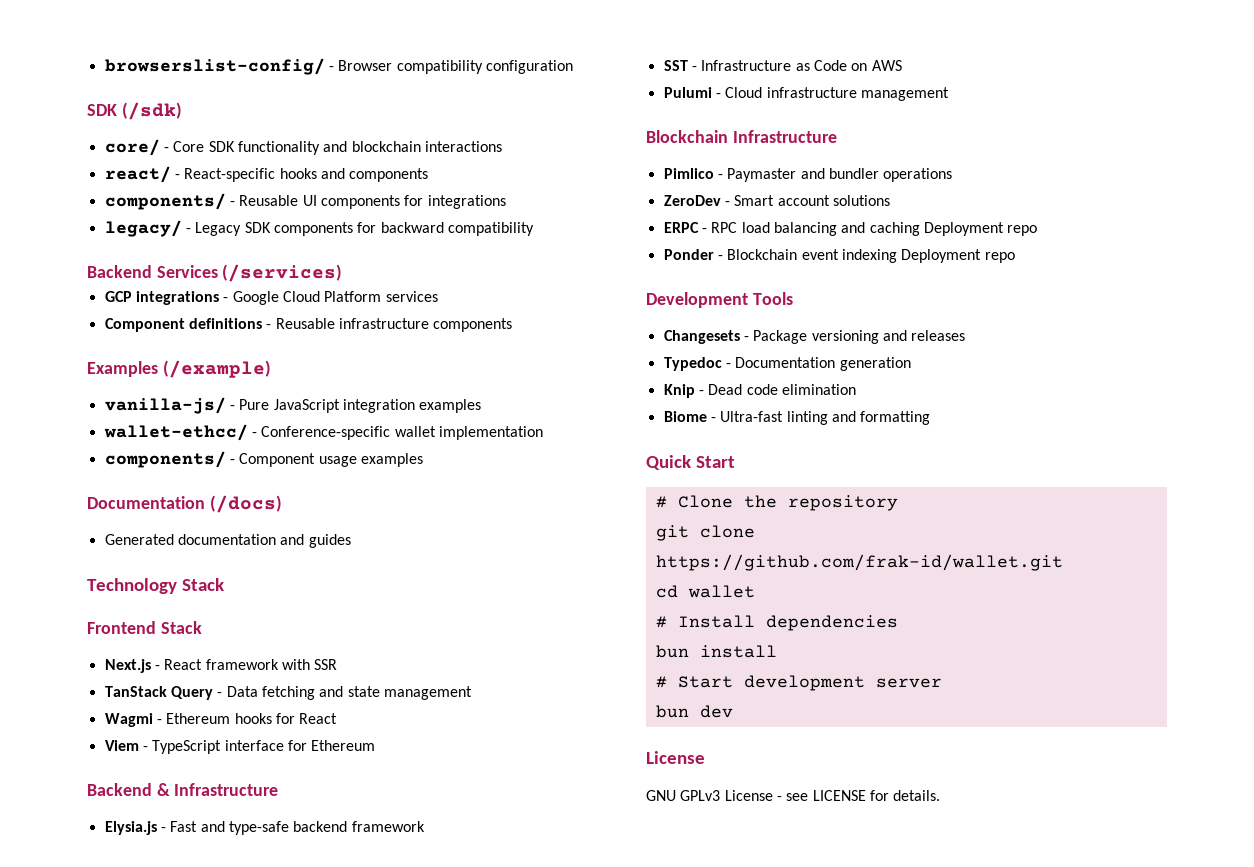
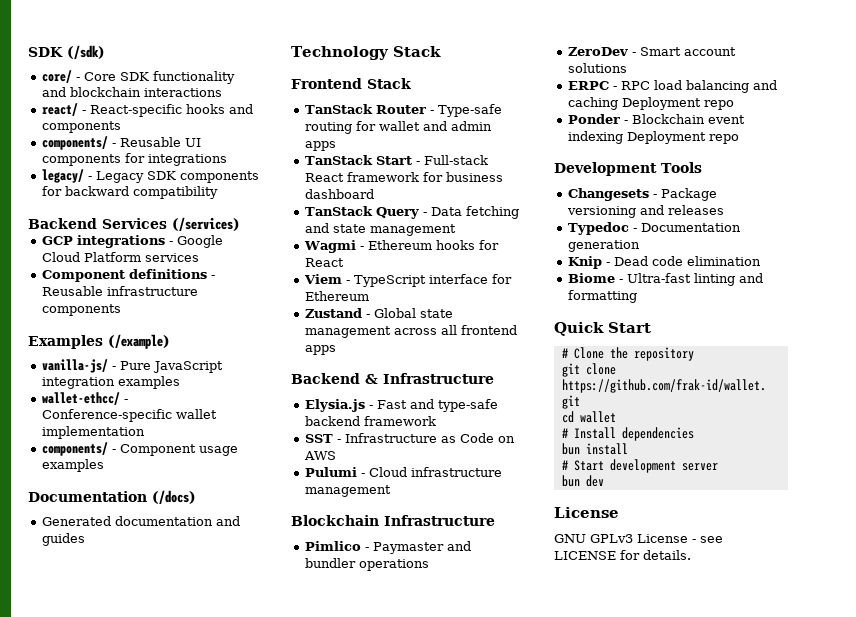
- browserslist-config/ - Browser compatibility configuration
- Next.js - React framework with SSR
+ TanStack Router - Type-safe routing for wallet and admin apps
+ TanStack Start - Full-stack React framework for business dashboard
+ Zustand - Global state management across all frontend apps

